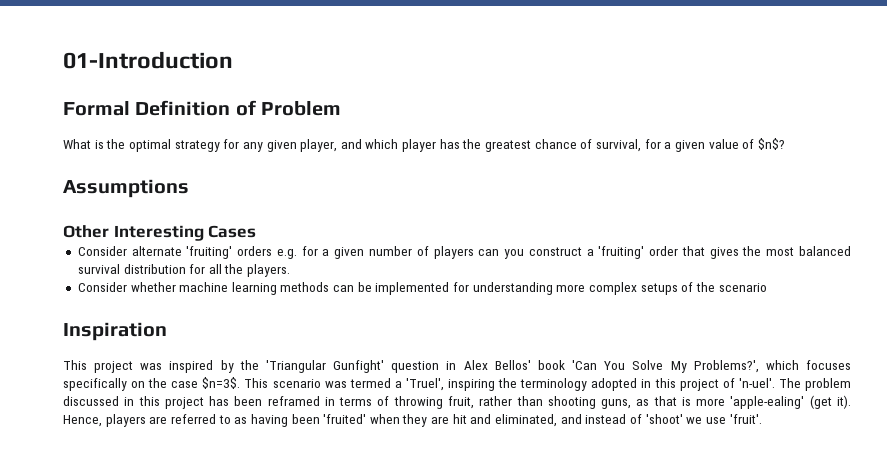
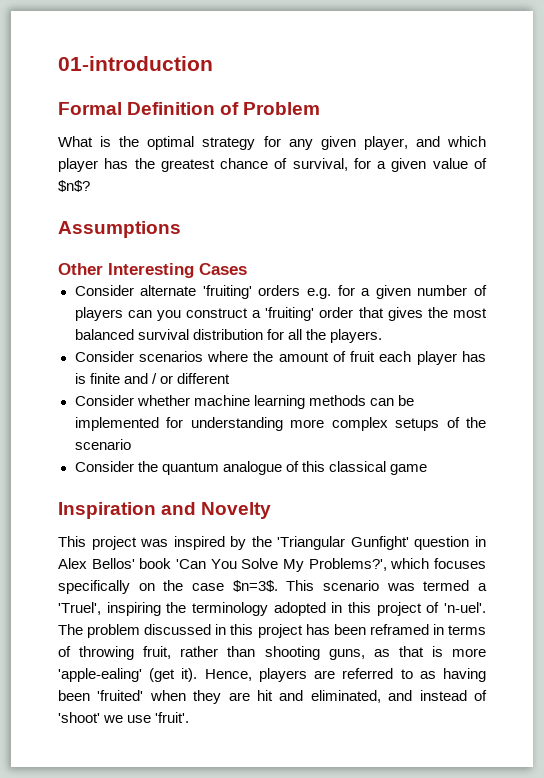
- 01-Introduction
+ 01-introduction
+ Consider scenarios where the amount of fruit each player has is finite and / or different
+ Consider the quantum analogue of this classical game
- Inspiration
+ Inspiration and Novelty

